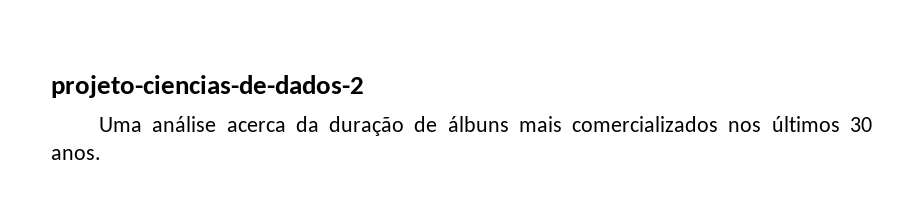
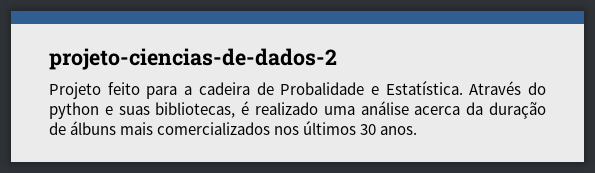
- Uma análise acerca da duração de álbuns mais comercializados nos últimos 30 anos.
+ Projeto feito para a cadeira de Probalidade e Estatística. Através do python e suas bibliotecas, é realizado uma análise acerca da duração de álbuns mais comercializados nos últimos 30 anos.

